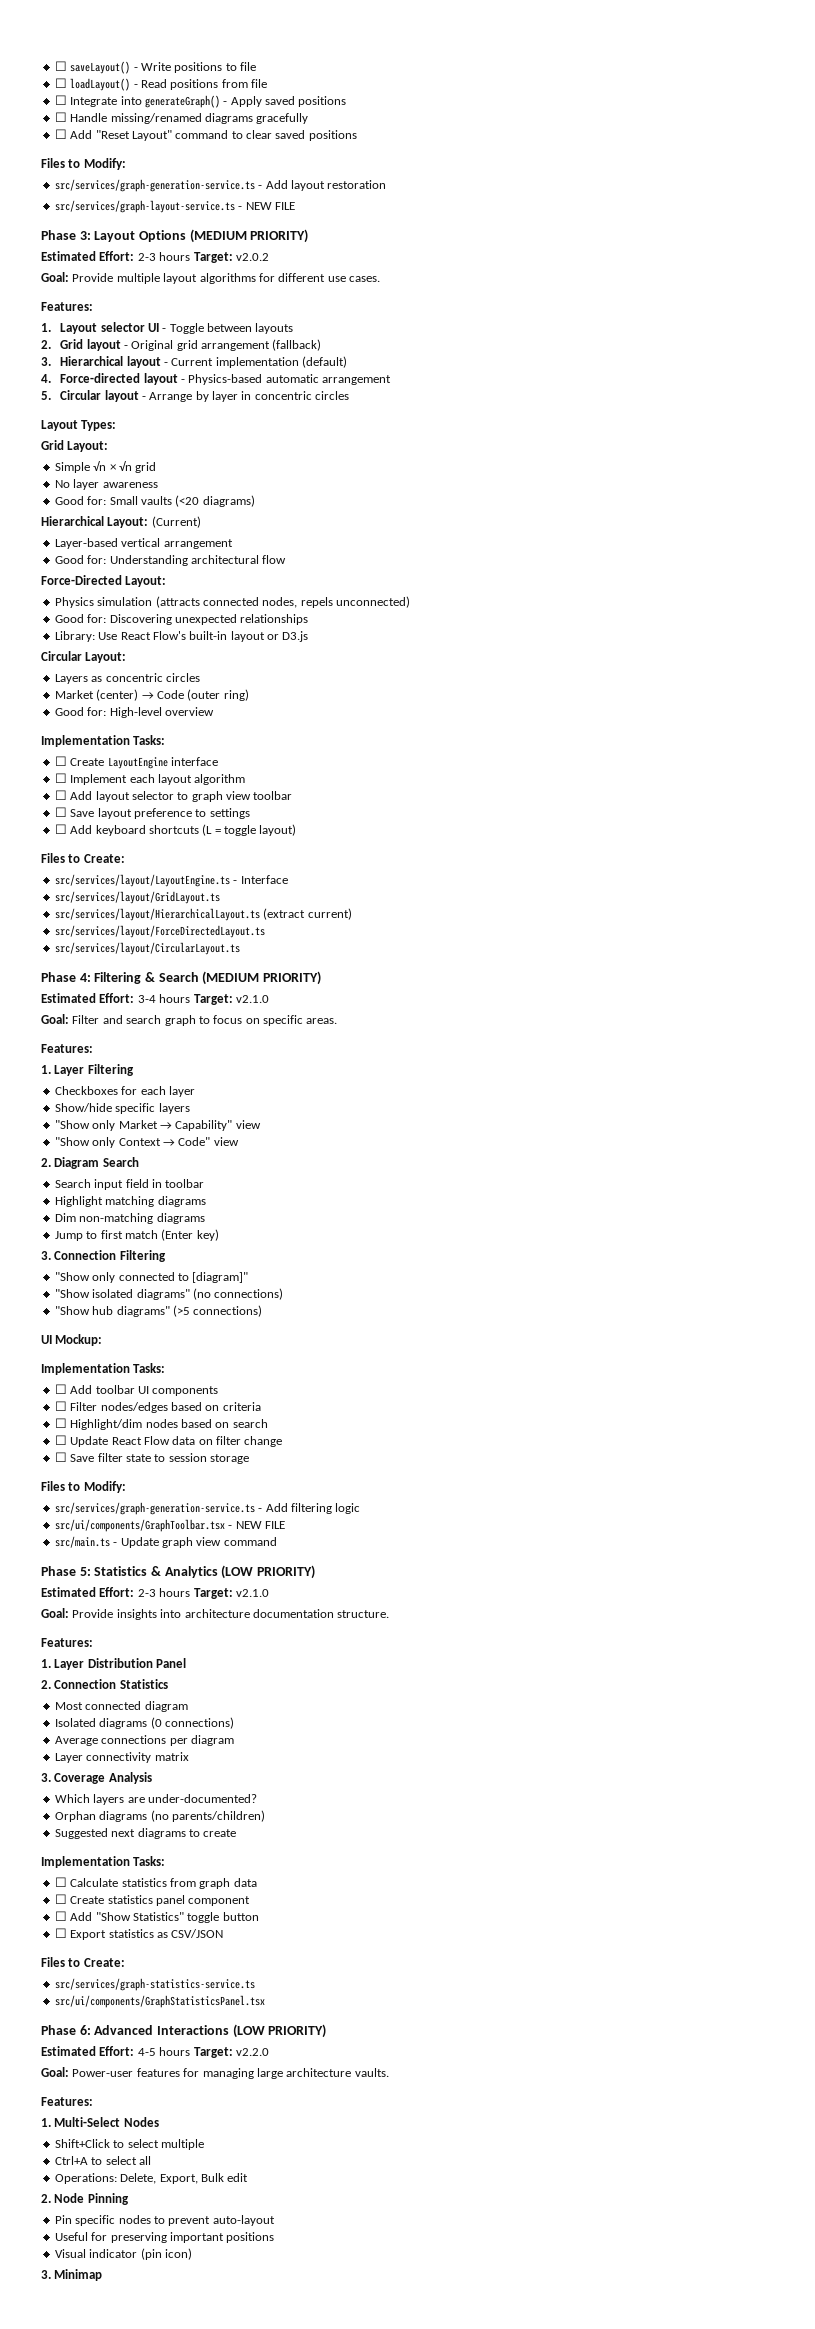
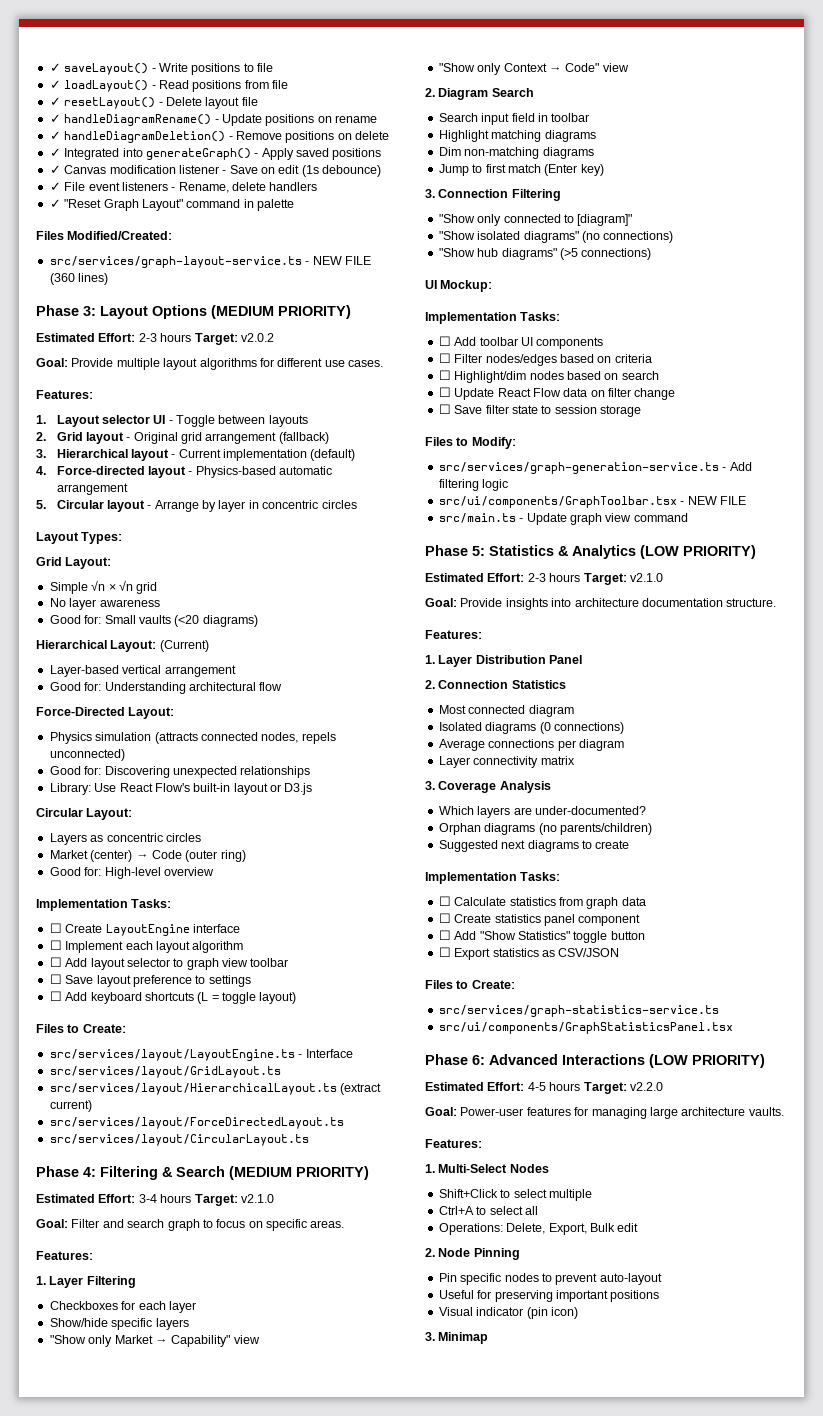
- ☐ saveLayout() - Write positions to file
+ ✓ saveLayout() - Write positions to file
- ☐ loadLayout() - Read positions from file
+ ✓ loadLayout() - Read positions from file
- ☐ Integrate into generateGraph() - Apply saved positions
+ ✓ resetLayout() - Delete layout file
+ ✓ handleDiagramRename() - Update positions on rename
+ ✓ handleDiagramDeletion() - Remove positions on delete
+ ✓ Integrated into generateGraph() - Apply saved positions
- ☐ Handle missing/renamed diagrams gracefully
- ☐ Add "Reset Layout" command to clear saved positions
- Files to Modify:
- src/services/graph-generation-service.ts - Add layout restoration
+ ✓ Canvas modification listener - Save on edit (1s debounce)
+ ✓ File event listeners - Rename, delete handlers
+ ✓ "Reset Graph Layout" command in palette
+ Files Modified/Created:
- src/services/graph-layout-service.ts - NEW FILE
+ src/services/graph-layout-service.ts - NEW FILE (360 lines)

